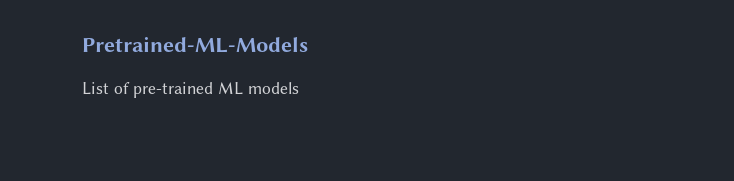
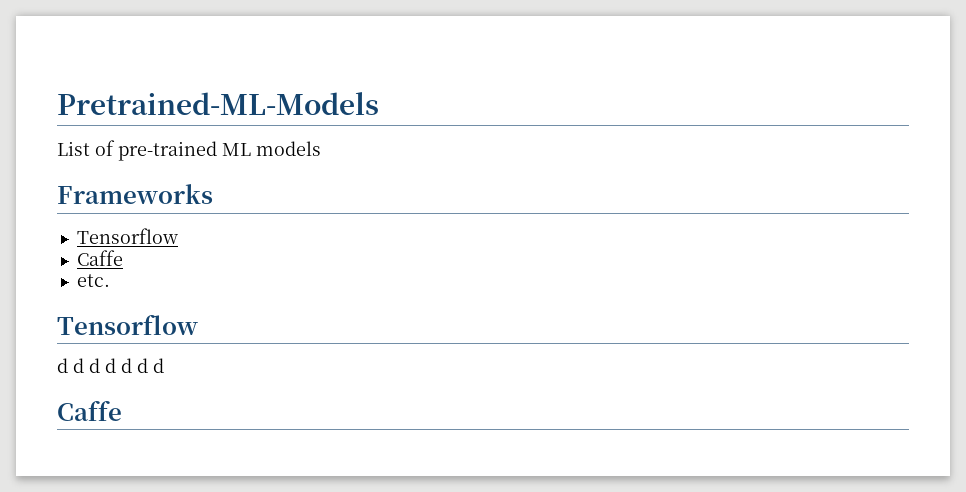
+ Frameworks
+ Tensorflow
+ Caffe
+ etc.
+ Tensorflow
+ d d d d d d d
+ Caffe

